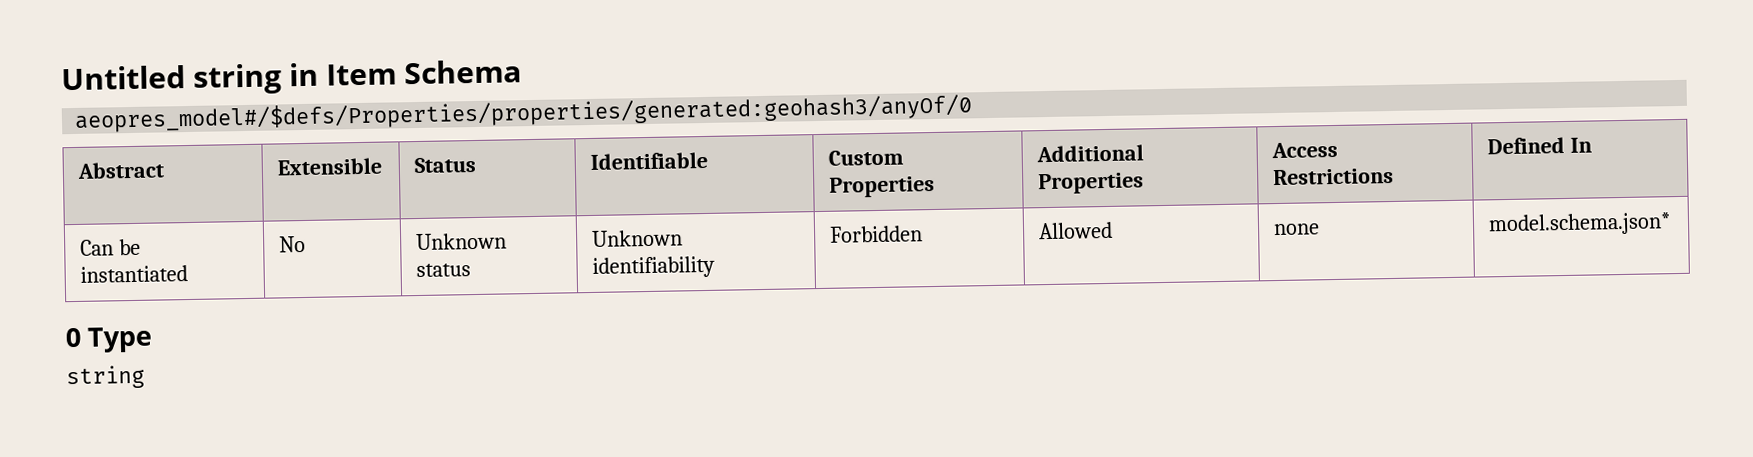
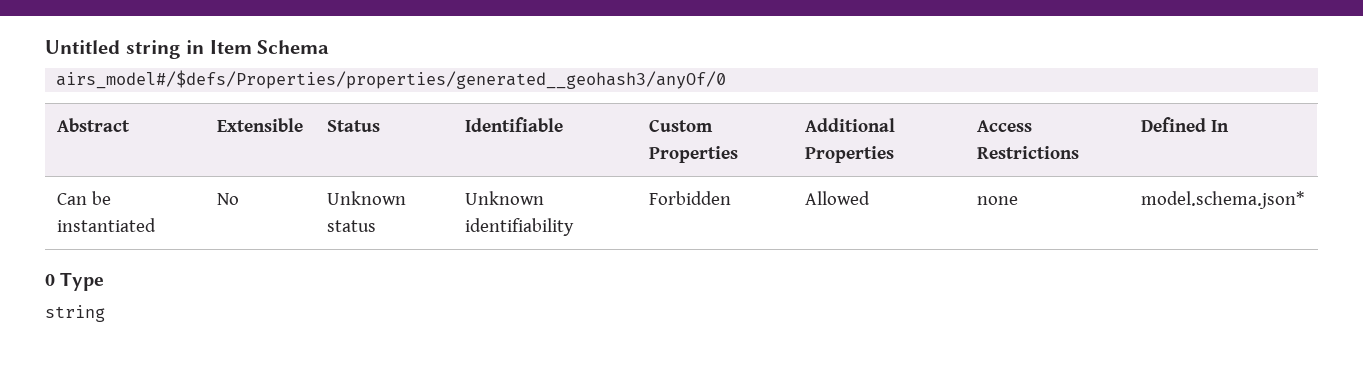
- aeopres_model#/$defs/Properties/properties/generated:geohash3/anyOf/0
+ airs_model#/$defs/Properties/properties/generated__geohash3/anyOf/0

